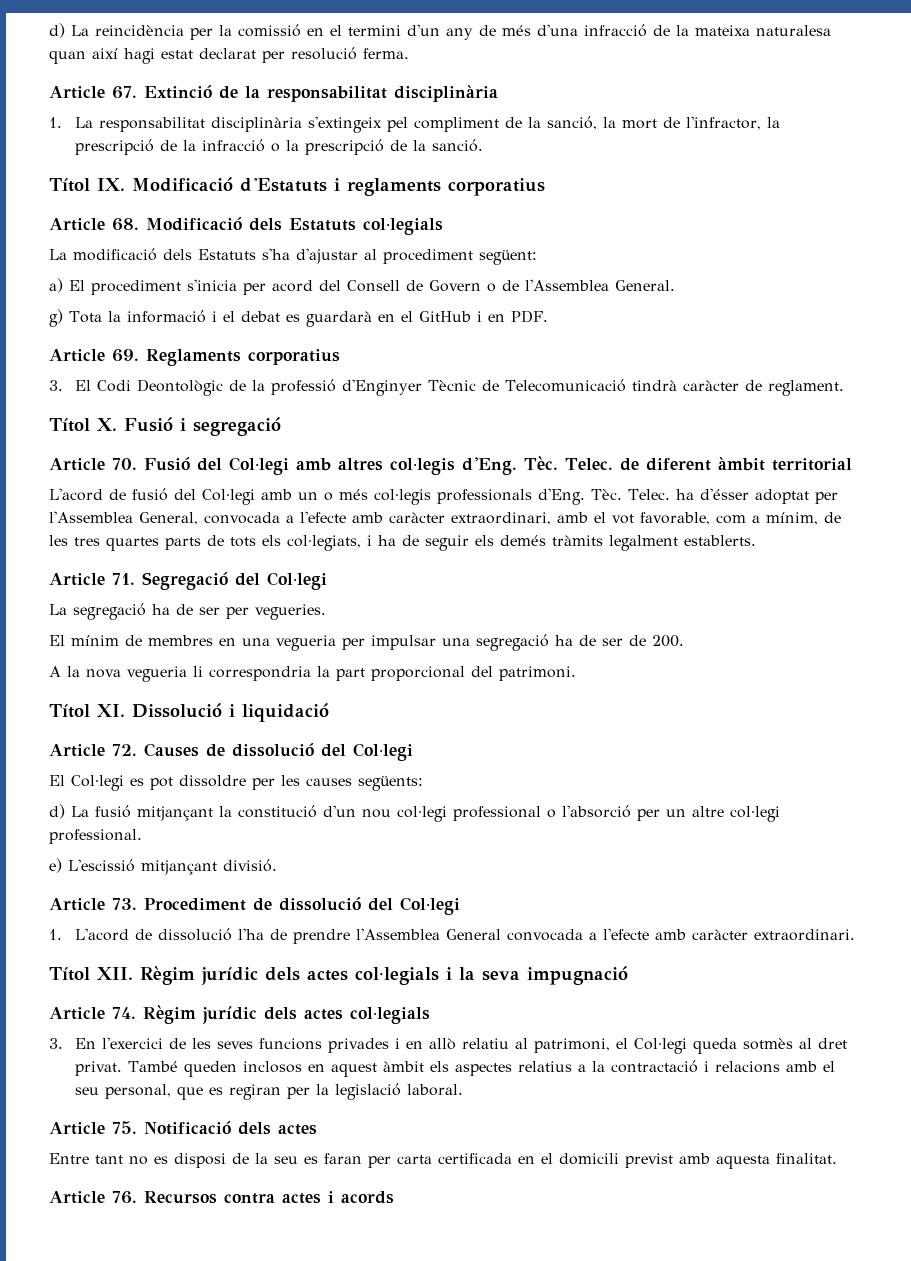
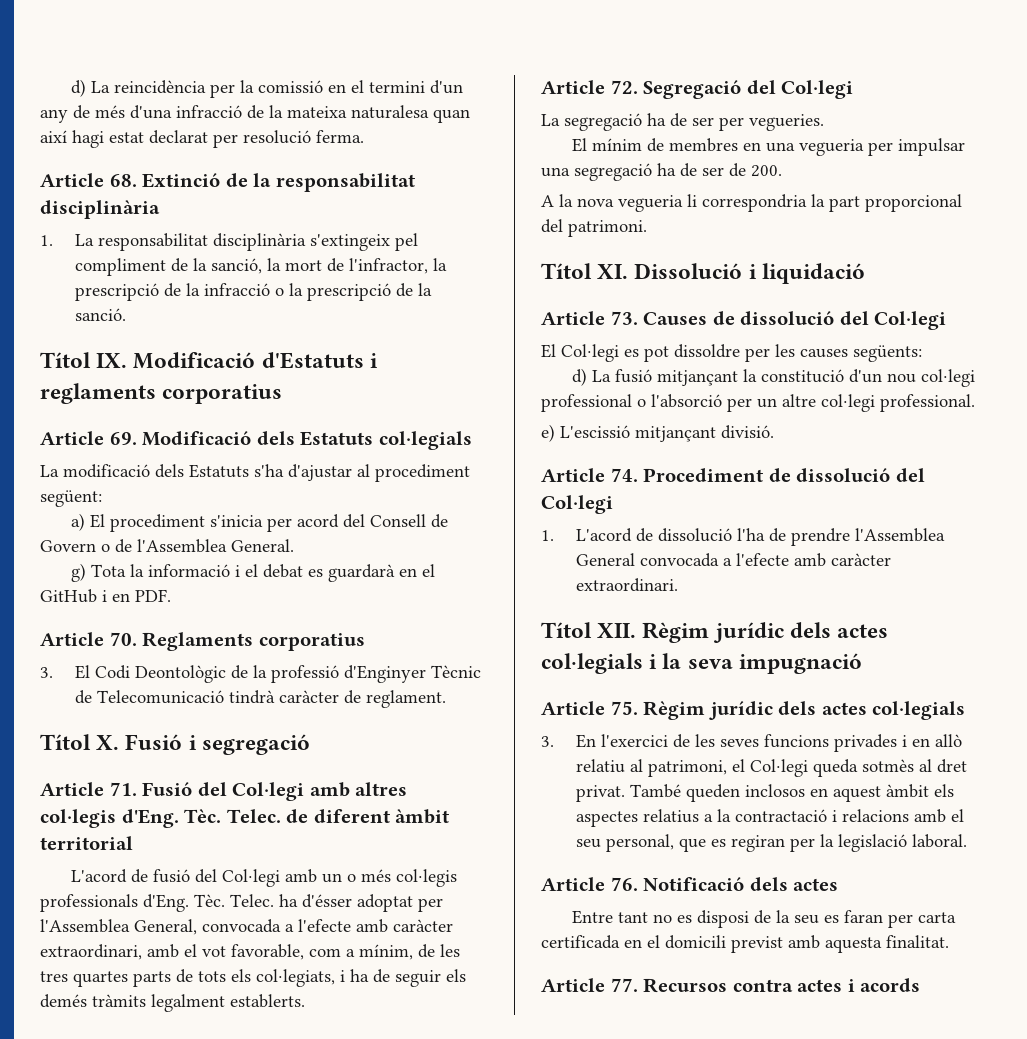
- Article 67. Extinció de la responsabilitat disciplinària
+ Article 68. Extinció de la responsabilitat disciplinària
- Article 68. Modificació dels Estatuts col·legials
+ Article 69. Modificació dels Estatuts col·legials
- Article 69. Reglaments corporatius
+ Article 70. Reglaments corporatius
- Article 70. Fusió del Col·legi amb altres col·legis d'Eng.
+ Article 71. Fusió del Col·legi amb altres col·legis d'Eng.
- Article 71. Segregació del Col·legi
+ Article 72. Segregació del Col·legi
- Article 72. Causes de dissolució del Col·legi
+ Article 73. Causes de dissolució del Col·legi
- Article 73. Procediment de dissolució del Col·legi
+ Article 74. Procediment de dissolució del Col·legi
- Article 74. Règim jurídic dels actes col·legials
+ Article 75. Règim jurídic dels actes col·legials
- Article 75. Notificació dels actes
+ Article 76. Notificació dels actes
- Article 76. Recursos contra actes i acords
+ Article 77. Recursos contra actes i acords

